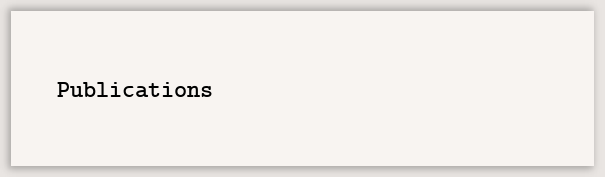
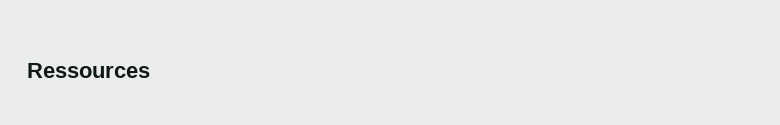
- Publications
+ Ressources

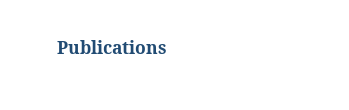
- Ressources
+ Publications

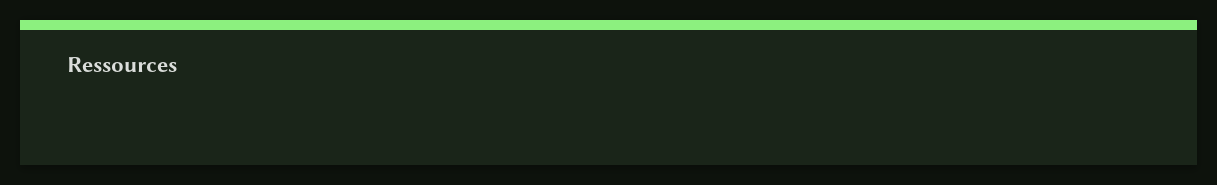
- Publications
+ Ressources

